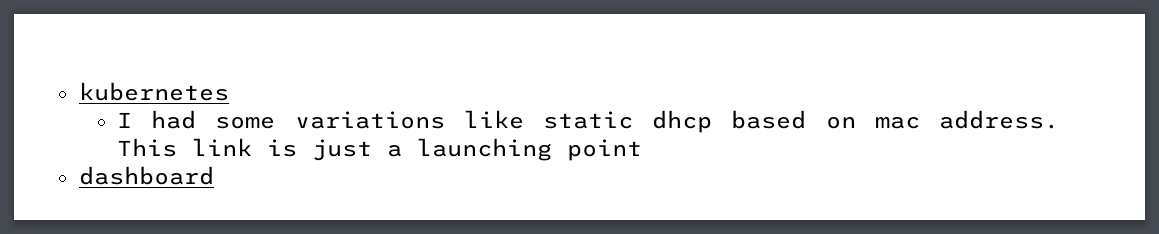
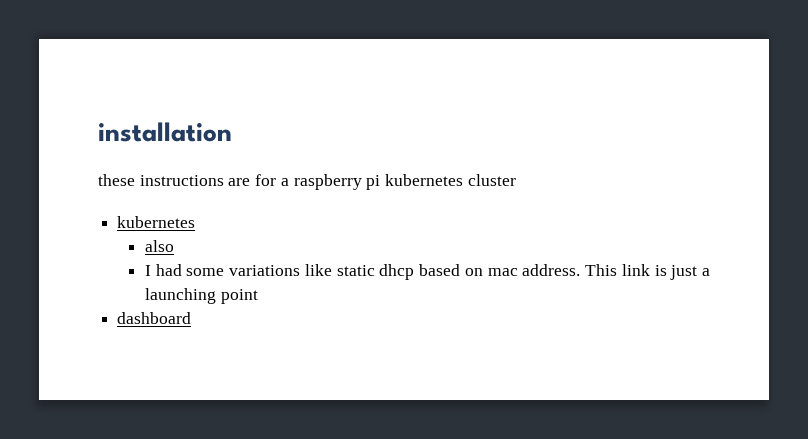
+ installation
+ these instructions are for a raspberry pi kubernetes cluster
  kubernetes
+ also

